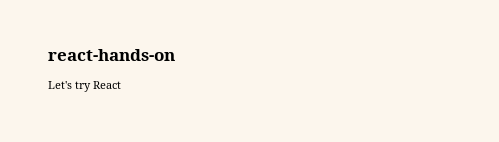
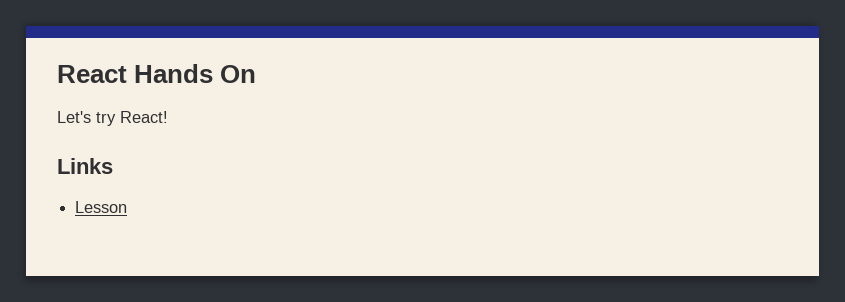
- react-hands-on
+ React Hands On
- Let's try React
+ Let's try React!
+ Links
+ Lesson

